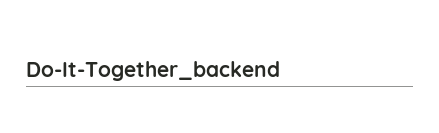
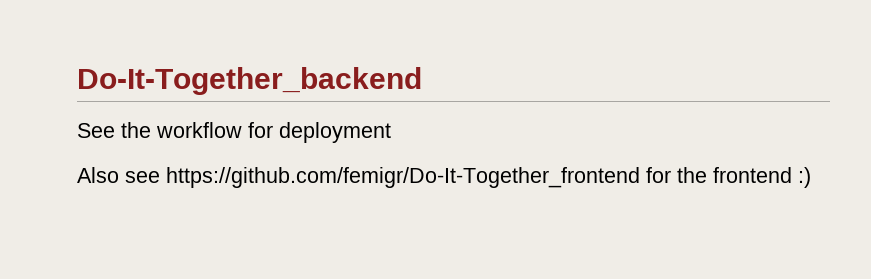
+ See the workflow for deployment
+ Also see https://github.com/femigr/Do-It-Together_frontend for the frontend :)

